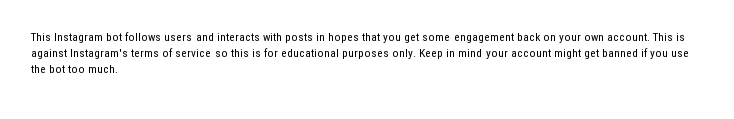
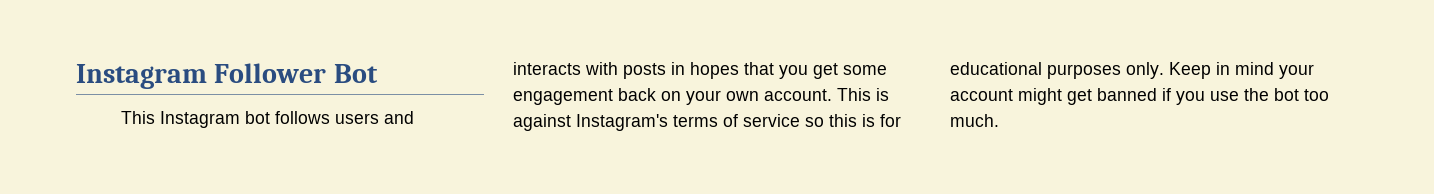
+ Instagram Follower Bot

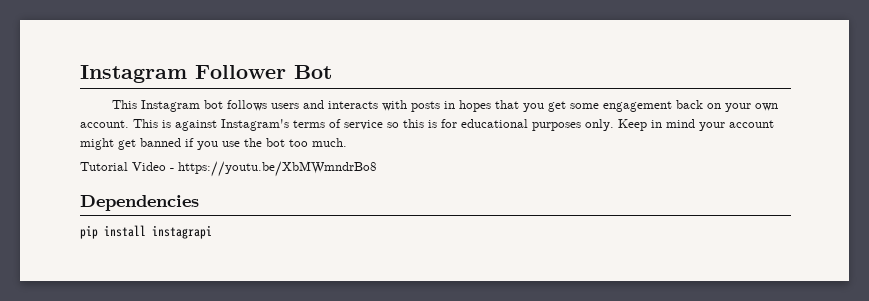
+ Tutorial Video - https://youtu.be/XbMWmndrBo8
+ Dependencies
+ pip install instagrapi

